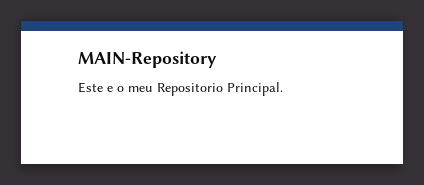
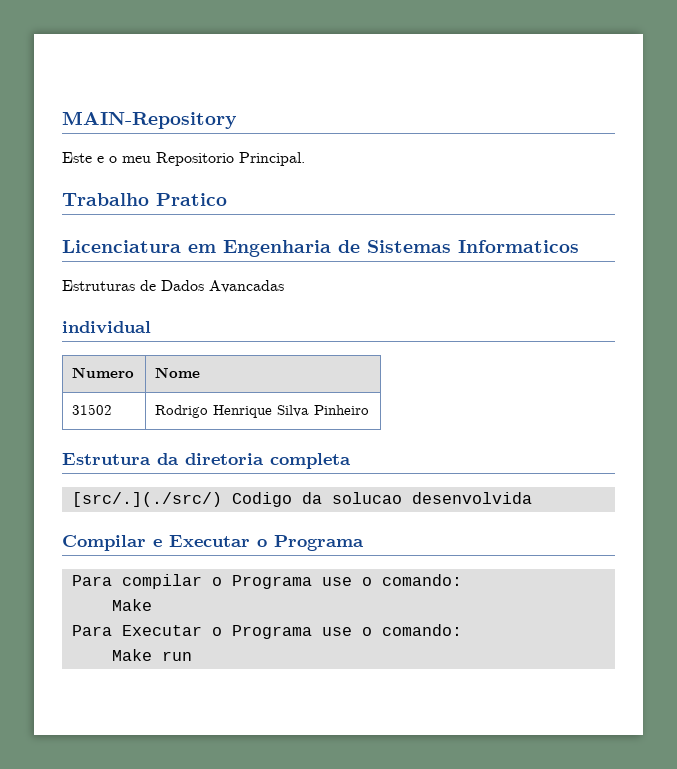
+ Trabalho Pratico
+ Licenciatura em Engenharia de Sistemas Informaticos
+ Estruturas de Dados Avancadas
+ individual
+ Numero | Nome
+ 31502 | Rodrigo Henrique Silva Pinheiro
+ Estrutura da diretoria completa
+ [src/.](./src/) Codigo da solucao desenvolvida
+ Compilar e Executar o Programa
+ Para compilar o Programa use o comando:
+ Make
+ Para Executar o Programa use o comando:
+ Make run

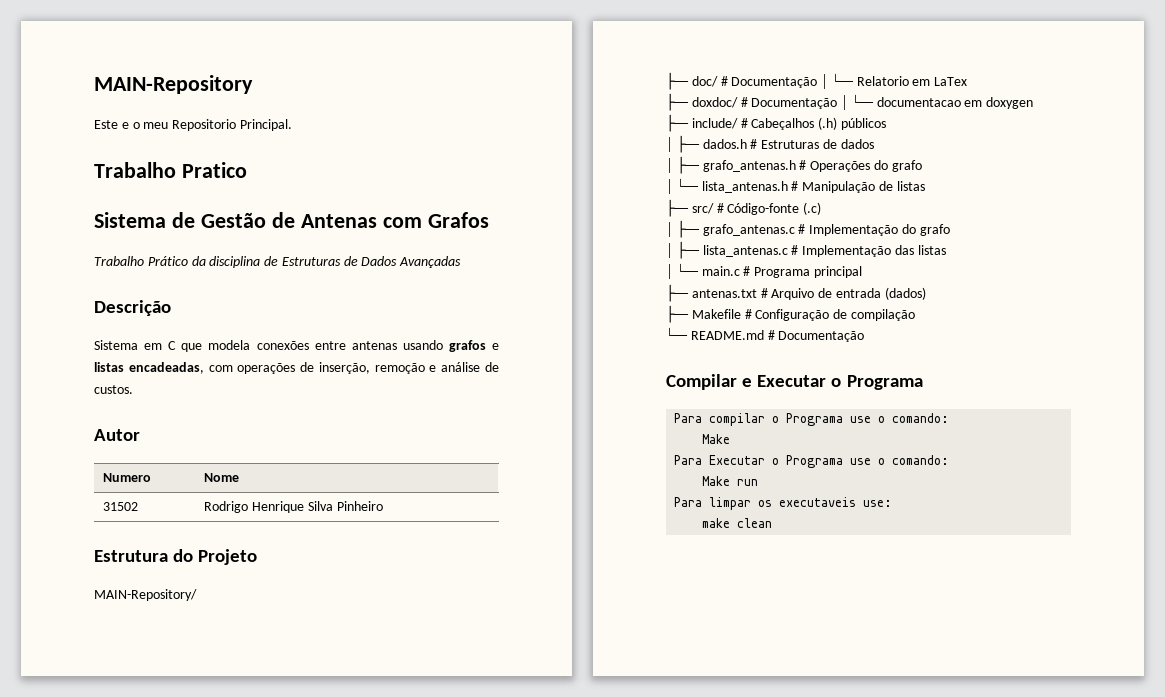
- Licenciatura em Engenharia de Sistemas Informaticos
- Estruturas de Dados Avancadas
- individual
+ Sistema de Gestão de Antenas com Grafos
+ Trabalho Prático da disciplina de Estruturas de Dados Avançadas
+ Descrição
+ Sistema em C que modela conexões entre antenas usando grafos e listas encadeadas, com operações de inserção, remoção e análise de custos.
+ Autor
- Estrutura da diretoria completa
- [src/.](./src/) Codigo da solucao desenvolvida
+ Estrutura do Projeto
+ MAIN-Repository/
+ ├── doc/ # Documentação │ └── Relatorio em LaTex
+ ├── doxdoc/ # Documentação │ └── documentacao em doxygen
+ ├── include/ # Cabeçalhos (.h) públicos
+ │ ├── dados.h # Estruturas de dados
+ │ ├── grafo_antenas.h # Operações do grafo
+ │ └── lista_antenas.h # Manipulação de listas
+ ├── src/ # Código-fonte (.c)
+ │ ├── grafo_antenas.c # Implementação do grafo
+ │ ├── lista_antenas.c # Implementação das listas
+ │ └── main.c # Programa principal
+ ├── antenas.txt # Arquivo de entrada (dados)
+ ├── Makefile # Configuração de compilação
+ └── README.md # Documentação
+ Para limpar os executaveis use:
+ make clean

